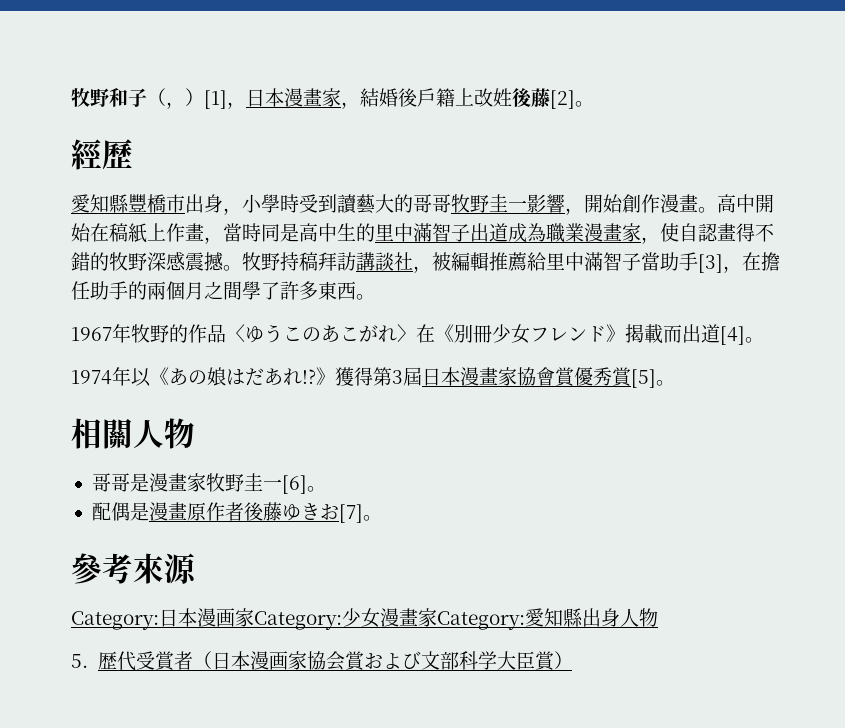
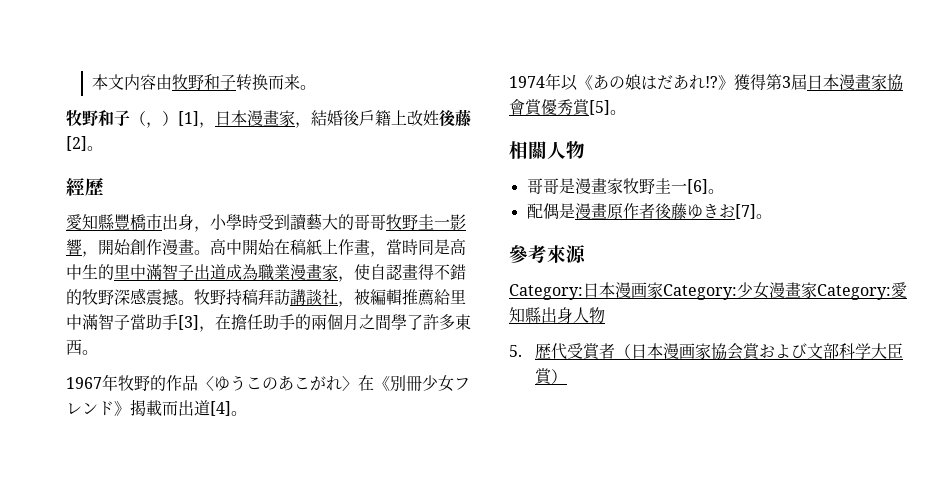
+ 本文内容由牧野和子转换而来。

